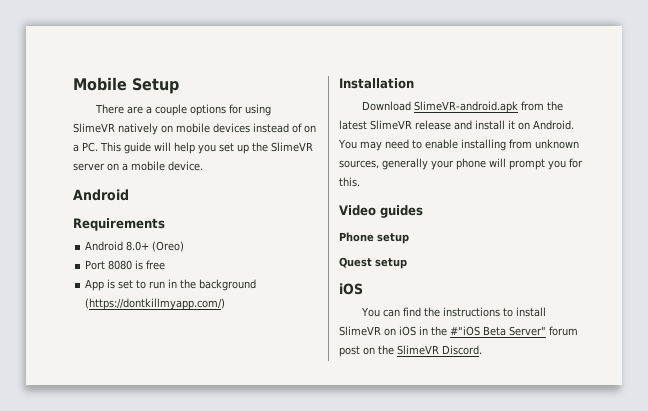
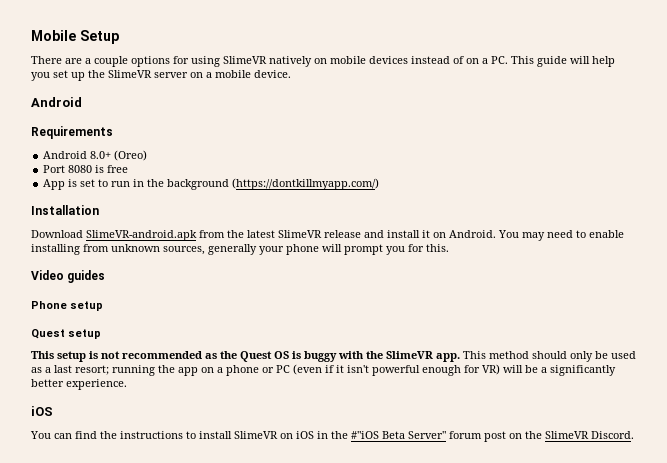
+ This setup is not recommended as the Quest OS is buggy with the SlimeVR app. This method should only be used as a last resort; running the app on a phone or PC (even if it isn't powerful enough for VR) will be a significantly better experience.

